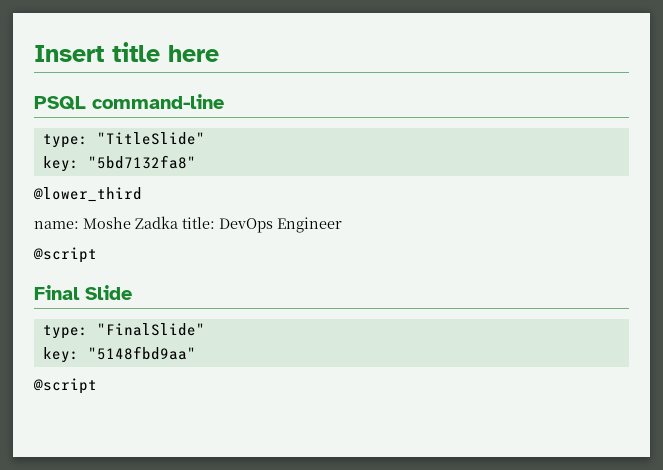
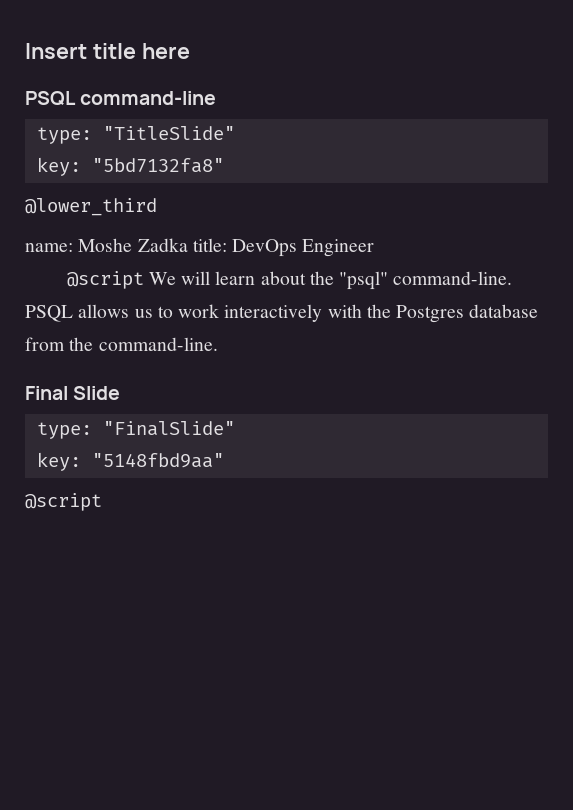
  name: Moshe Zadka title: DevOps Engineer
- @script
+ @script We will learn about the "psql" command-line. PSQL allows us to work interactively with the Postgres database from the command-line.

